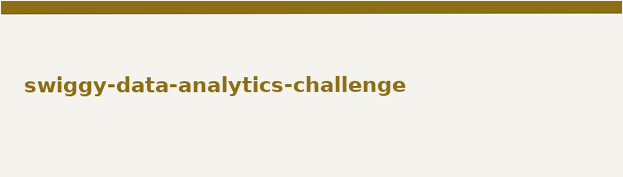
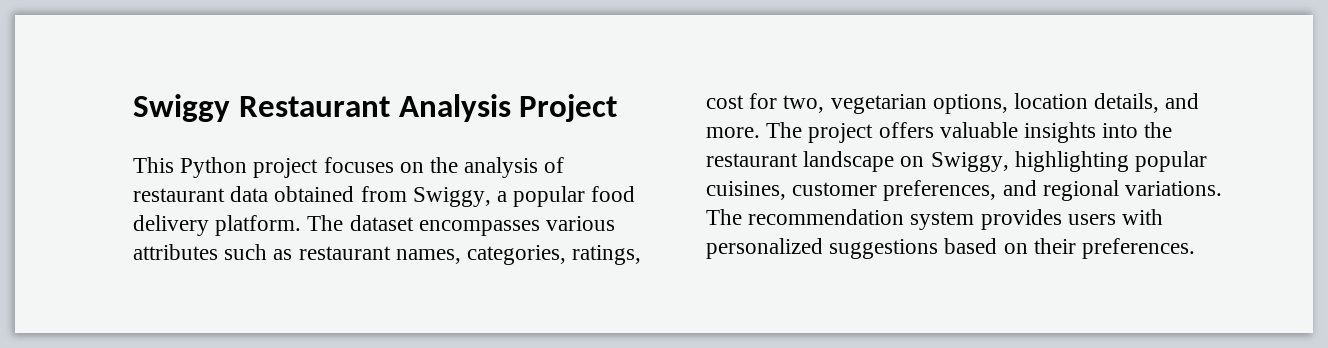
- swiggy-data-analytics-challenge
+ Swiggy Restaurant Analysis Project
+ This Python project focuses on the analysis of restaurant data obtained from Swiggy, a popular food delivery platform. The dataset encompasses various attributes such as restaurant names, categories, ratings, cost for two, vegetarian options, location details, and more. The project offers valuable insights into the restaurant landscape on Swiggy, highlighting popular cuisines, customer preferences, and regional variations. The recommendation system provides users with personalized suggestions based on their preferences.

